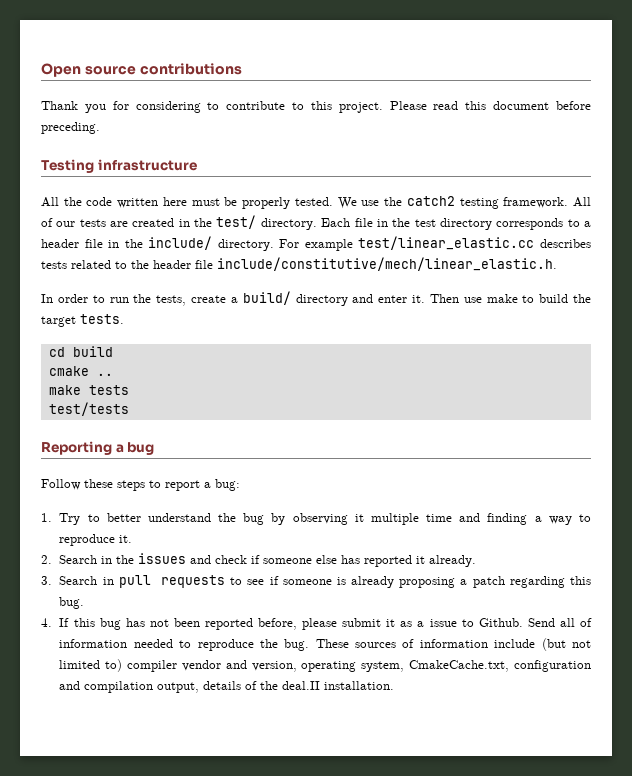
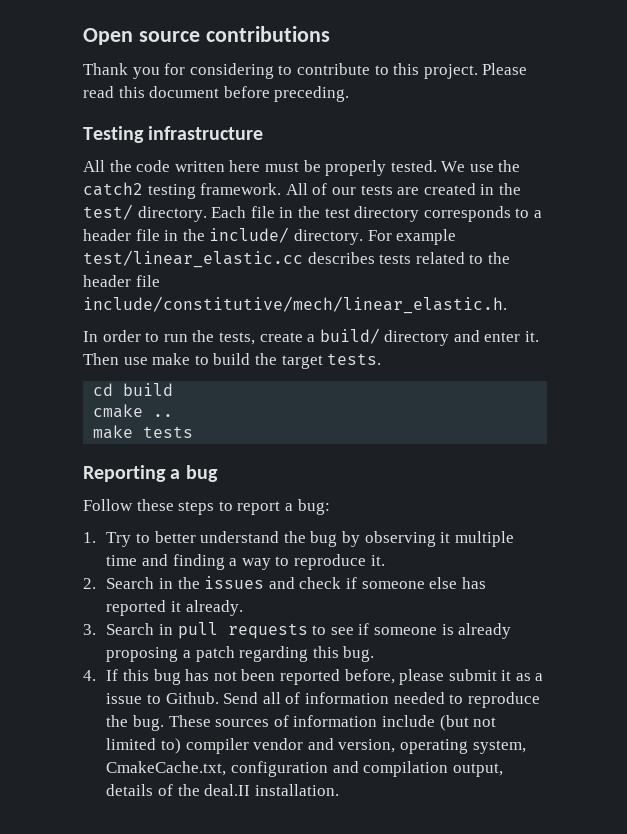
- test/tests

